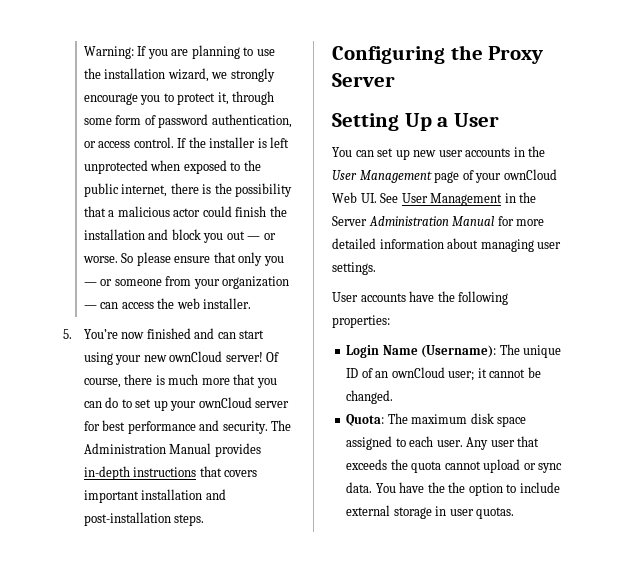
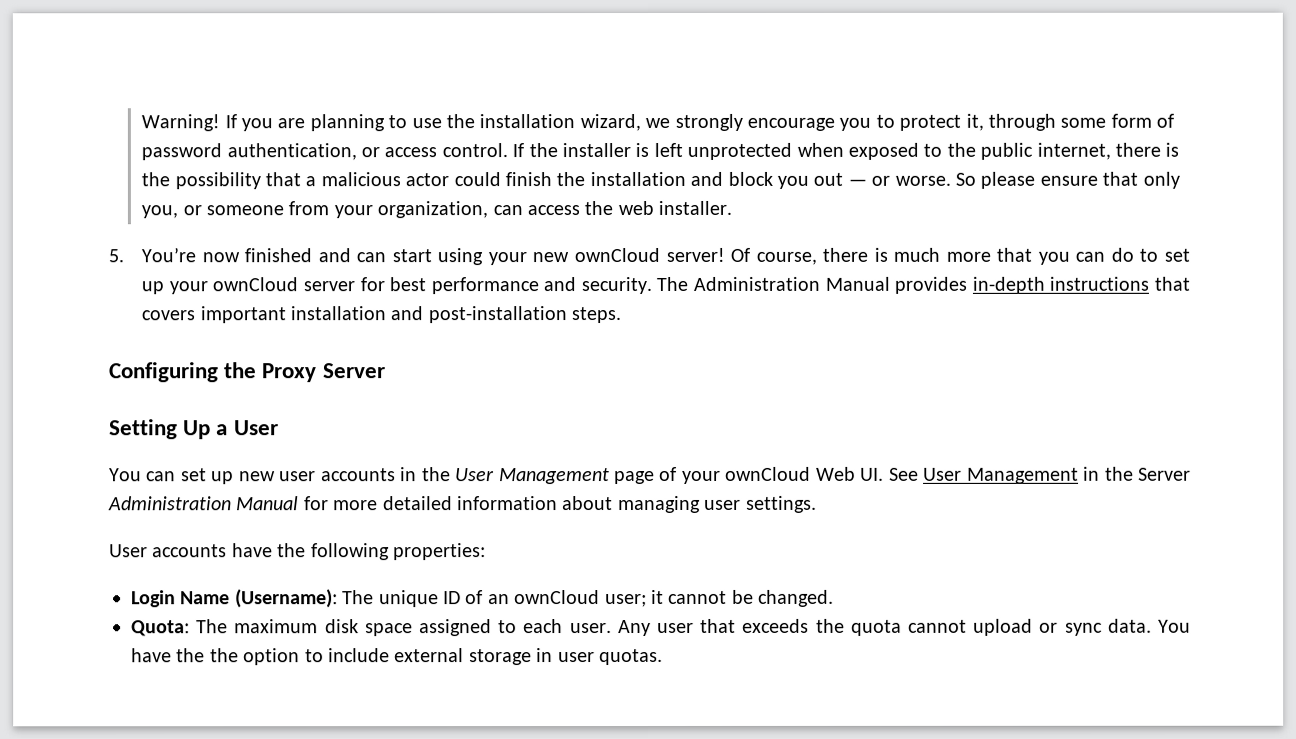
- Warning: If you are planning to use the installation wizard, we strongly encourage you to protect it, through some form of password authentication, or access control.
+ Warning! If you are planning to use the installation wizard, we strongly encourage you to protect it, through some form of password authentication, or access control.
- So please ensure that only you — or someone from your organization — can access the web installer.
+ So please ensure that only you, or someone from your organization, can access the web installer.

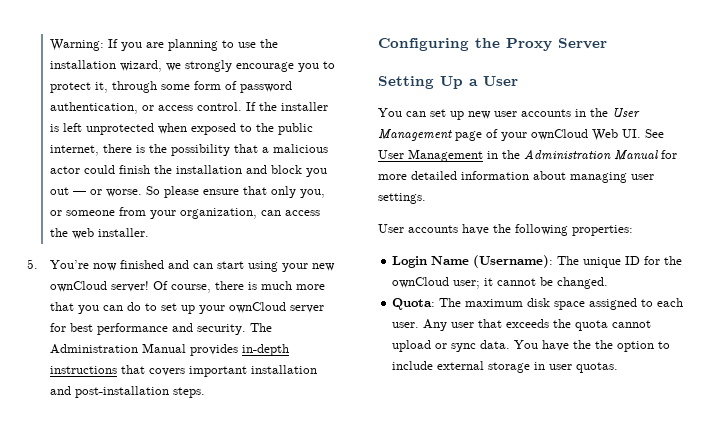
- Warning! If you are planning to use the installation wizard, we strongly encourage you to protect it, through some form of password authentication, or access control.
+ Warning: If you are planning to use the installation wizard, we strongly encourage you to protect it, through some form of password authentication, or access control.
- You can set up new user accounts in the User Management page of your ownCloud Web UI. See User Management in the Server Administration Manual for more detailed information about managing user settings.
+ You can set up new user accounts in the User Management page of your ownCloud Web UI. See User Management in the Administration Manual for more detailed information about managing user settings.
- Login Name (Username): The unique ID of an ownCloud user; it cannot be changed.
+ Login Name (Username): The unique ID for the ownCloud user; it cannot be changed.

